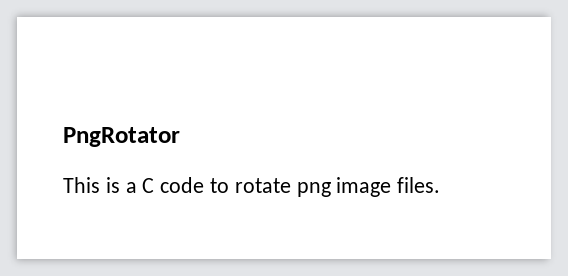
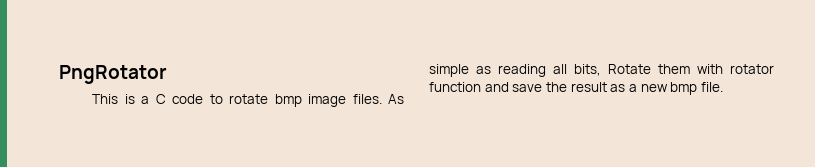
- This is a C code to rotate png image files.
+ This is a C code to rotate bmp image files.
+ As simple as reading all bits, Rotate them with rotator function and save the result as a new bmp file.

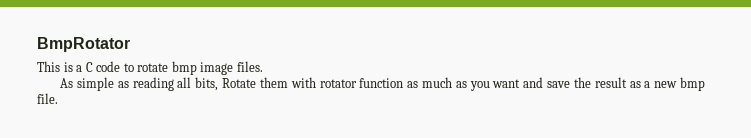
- PngRotator
+ BmpRotator
- This is a C code to rotate bmp image files. As simple as reading all bits, Rotate them with rotator function and save the result as a new bmp file.
+ This is a C code to rotate bmp image files.
+ As simple as reading all bits, Rotate them with rotator function as much as you want and save the result as a new bmp file.

